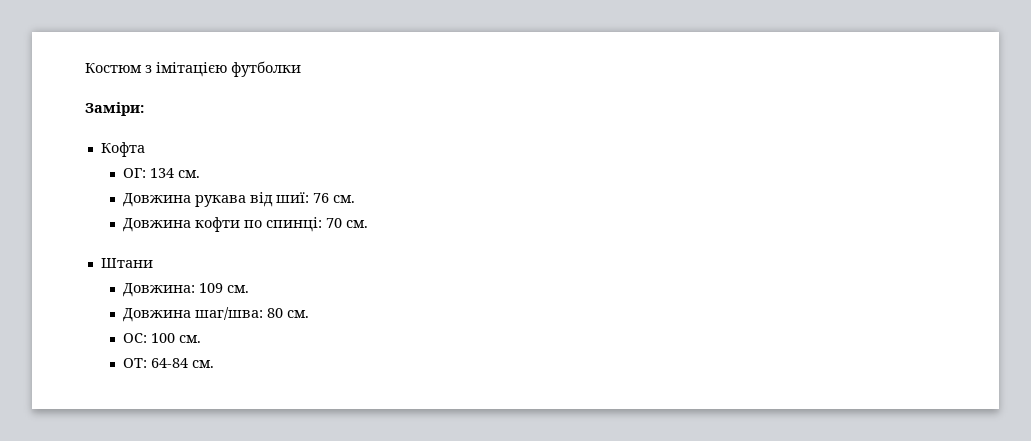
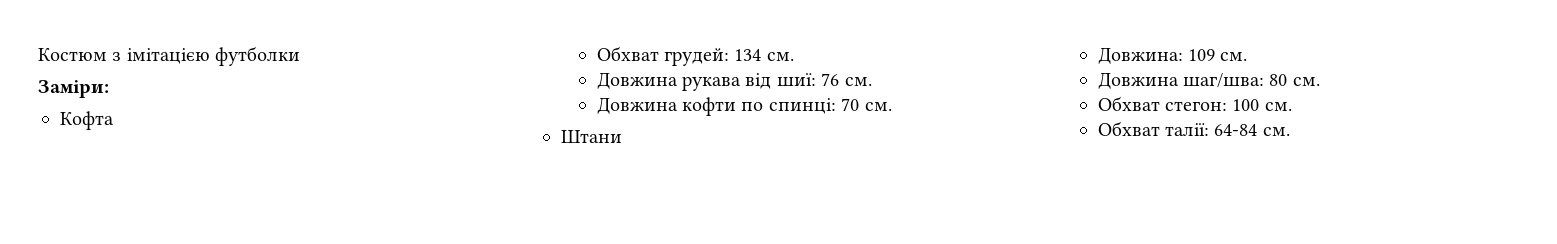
- ОГ: 134 см.
+ Обхват грудей: 134 см.
- ОС: 100 см.
+ Обхват стегон: 100 см.
- ОТ: 64-84 см.
+ Обхват талії: 64-84 см.

